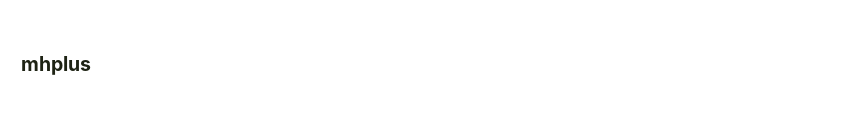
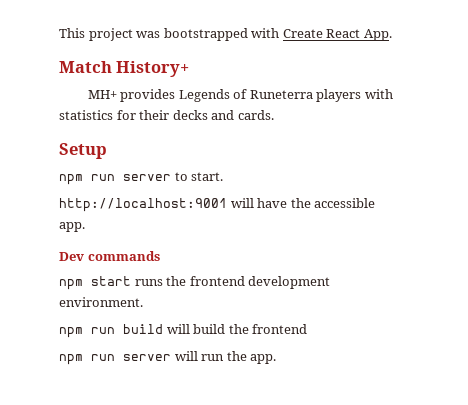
- mhplus
+ This project was bootstrapped with Create React App.
+ Match History+
+ MH+ provides Legends of Runeterra players with statistics for their decks and cards.
+ Setup
+ npm run server to start.
+ http://localhost:9001 will have the accessible app.
+ Dev commands
+ npm start runs the frontend development environment.
+ npm run build will build the frontend
+ npm run server will run the app.

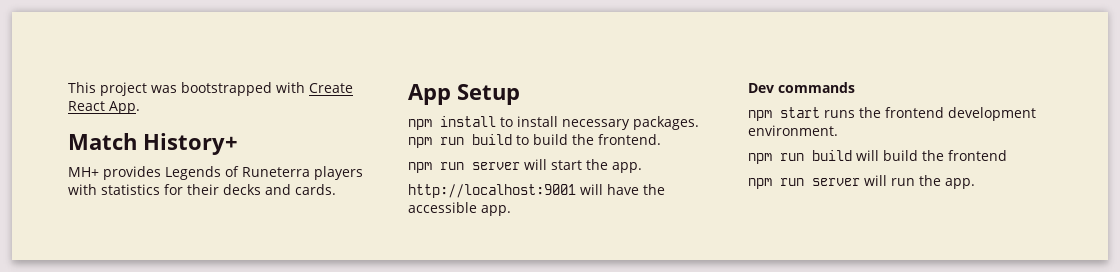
- Setup
+ App Setup
- npm run server to start.
+ npm install to install necessary packages. npm run build to build the frontend.
+ npm run server will start the app.

